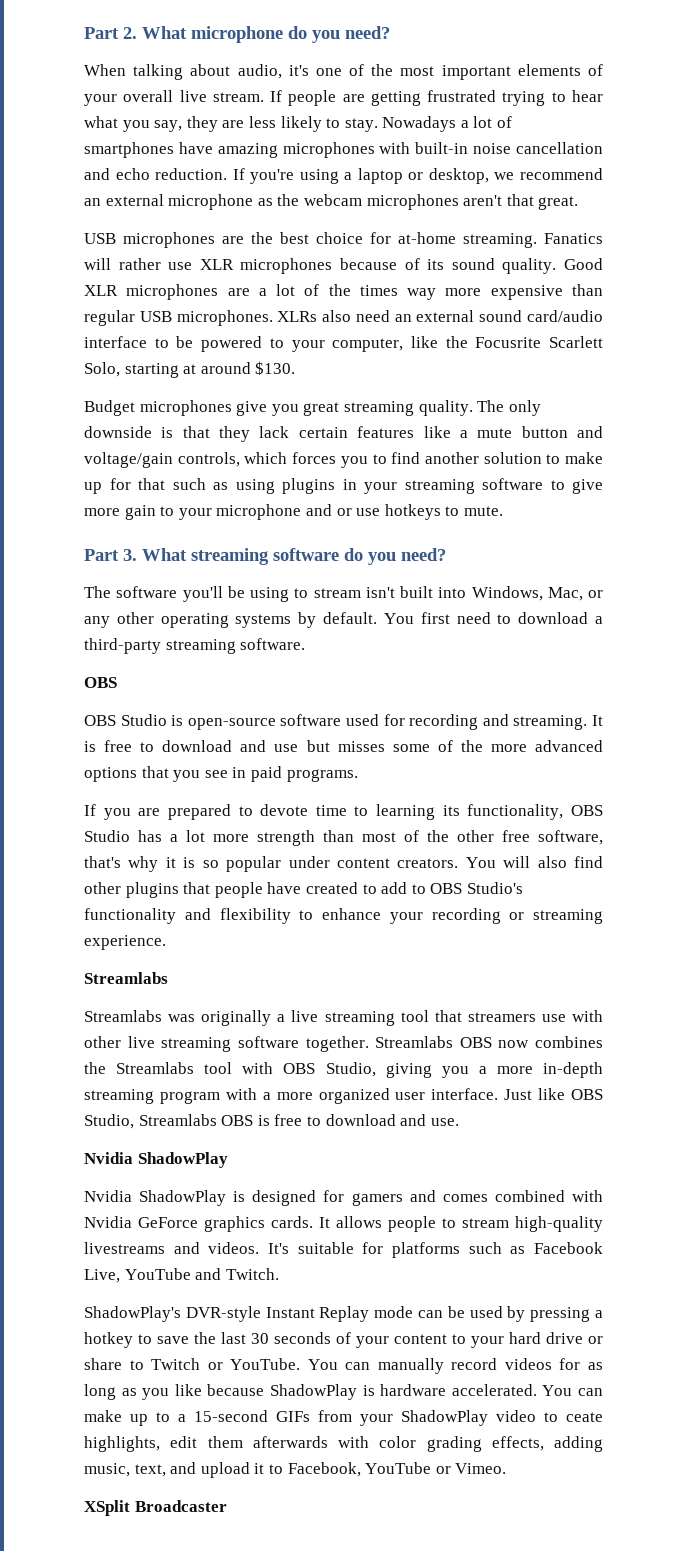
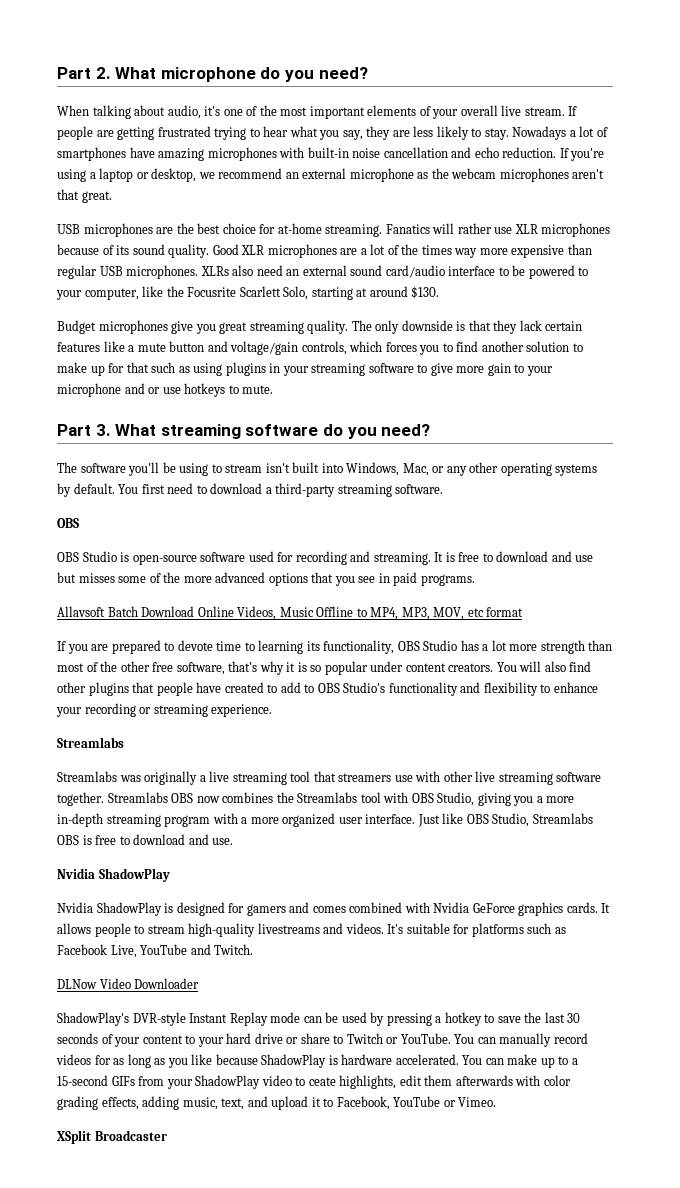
+ Allavsoft Batch Download Online Videos, Music Offline to MP4, MP3, MOV, etc format
+ DLNow Video Downloader

